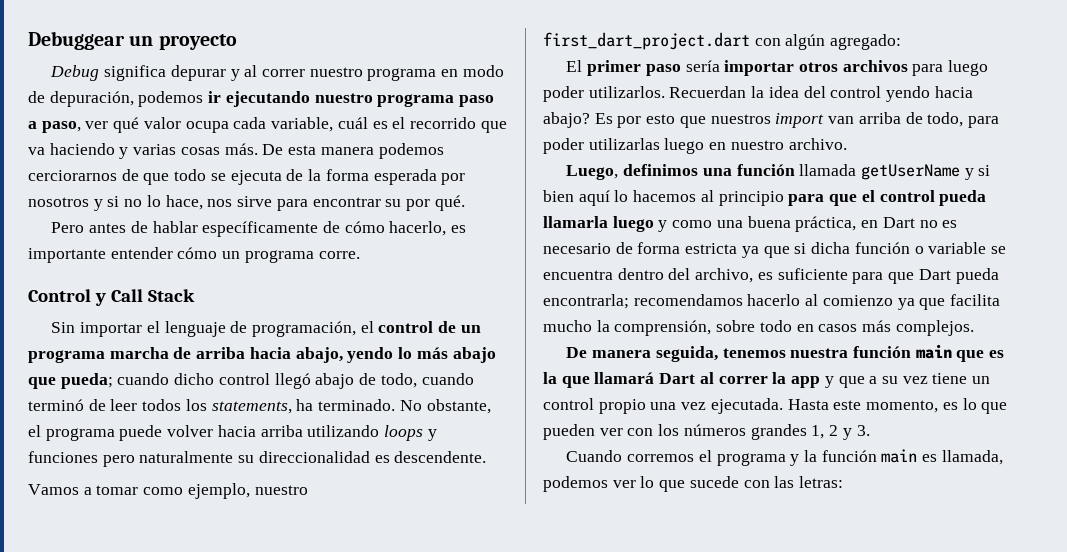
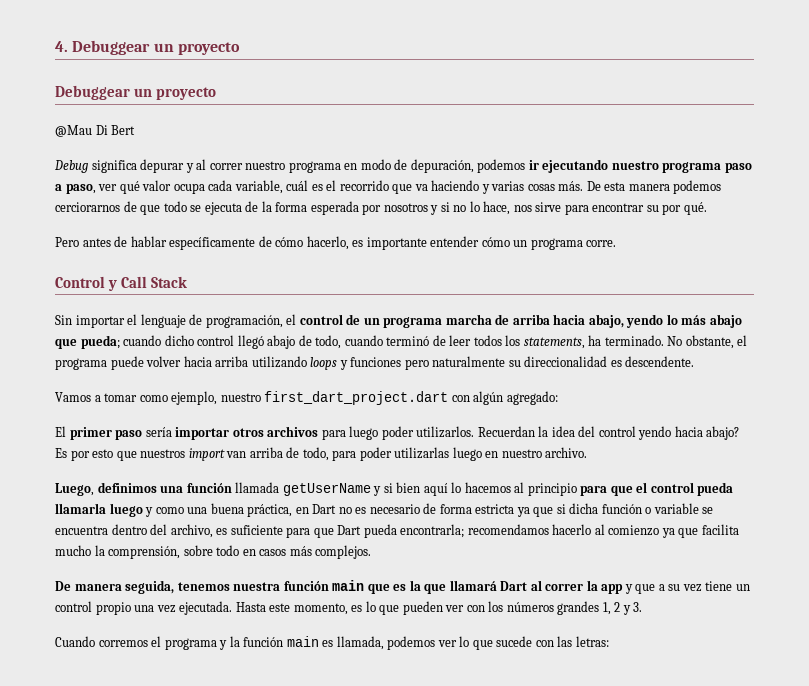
+ 4. Debuggear un proyecto
  Debuggear un proyecto
+ @Mau Di Bert

